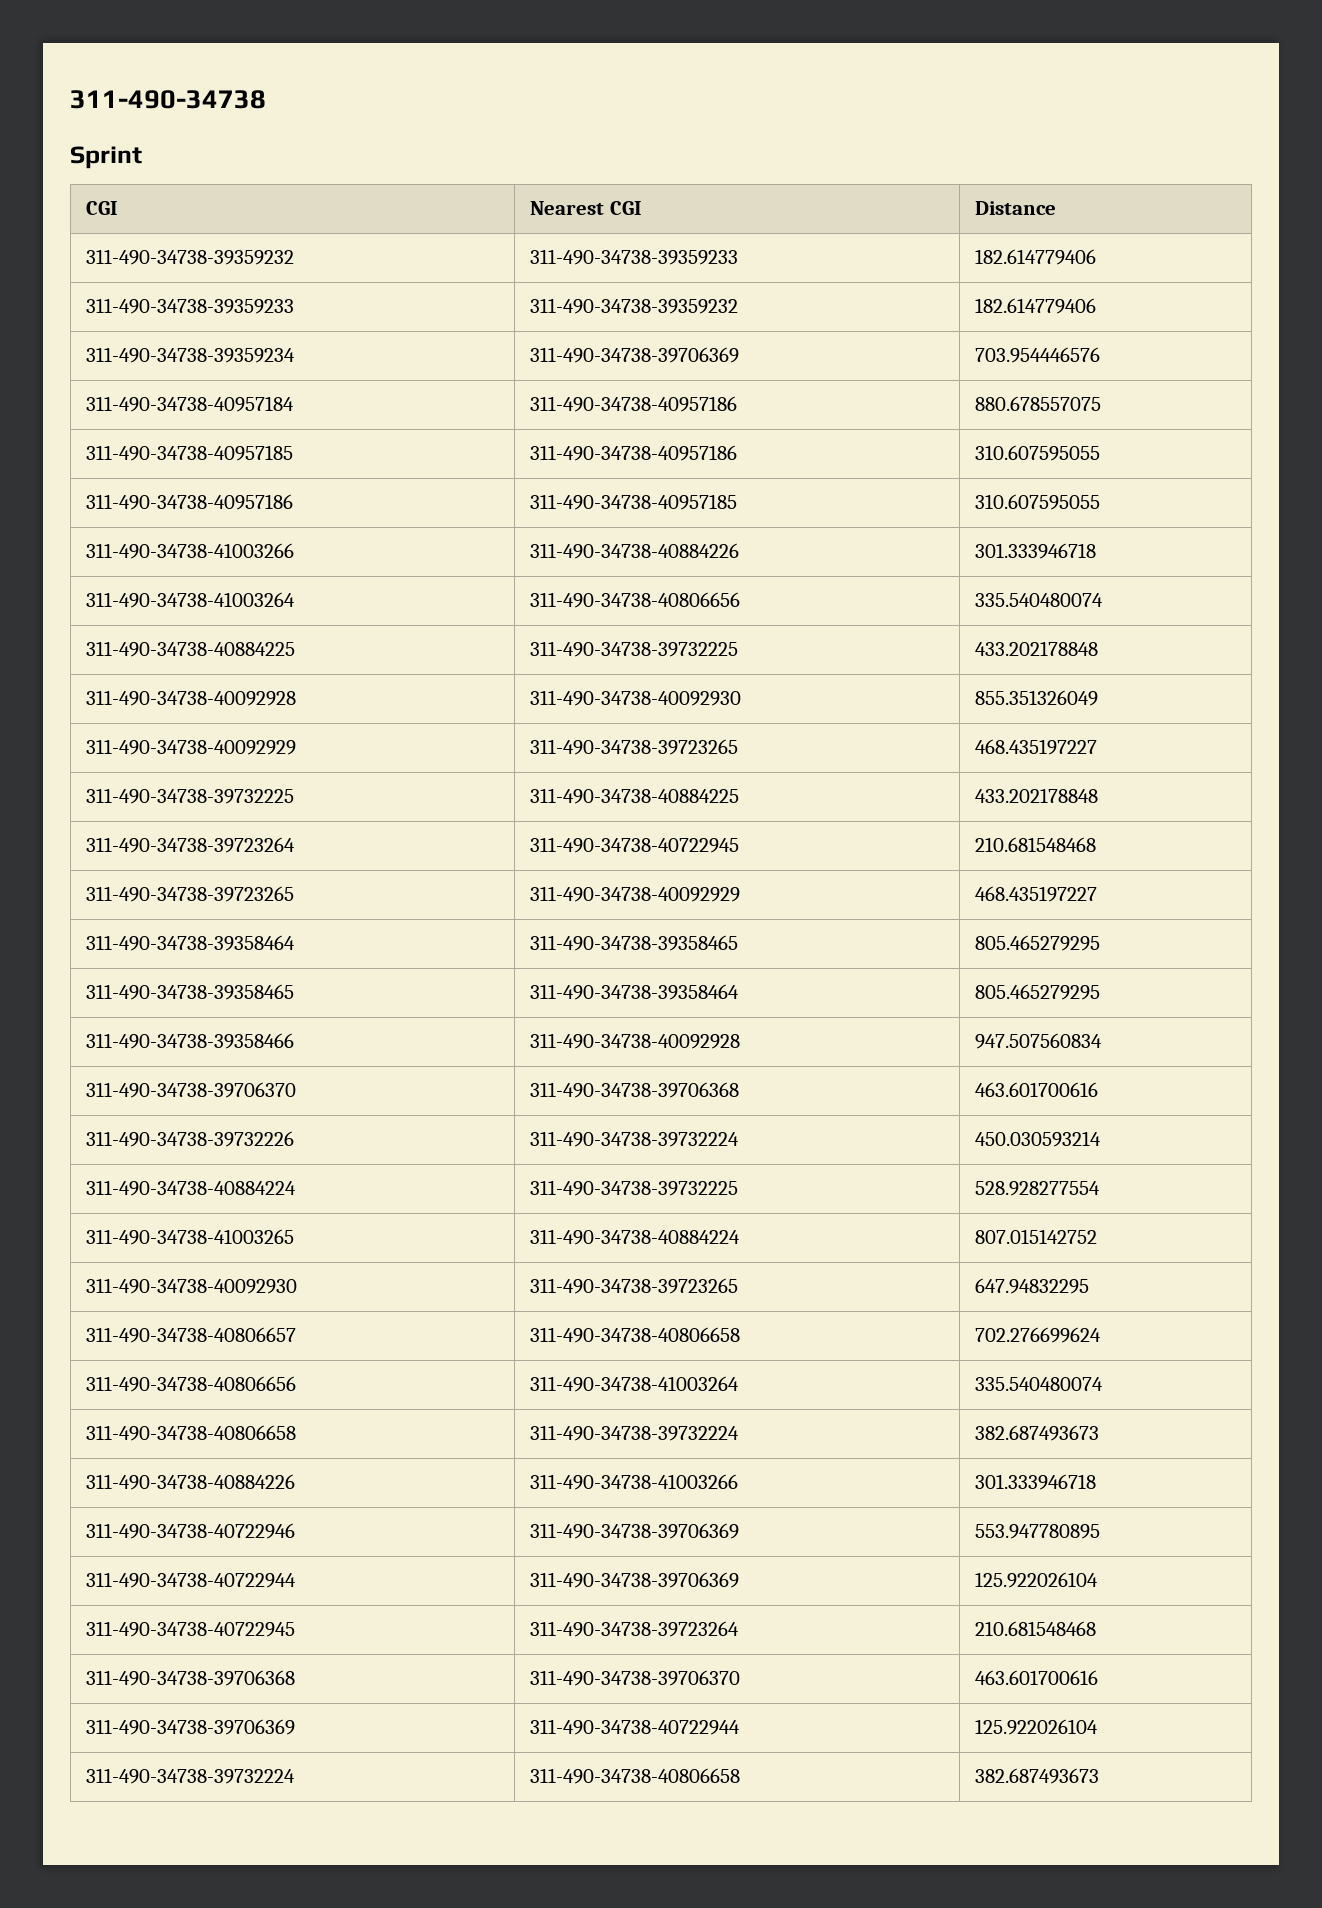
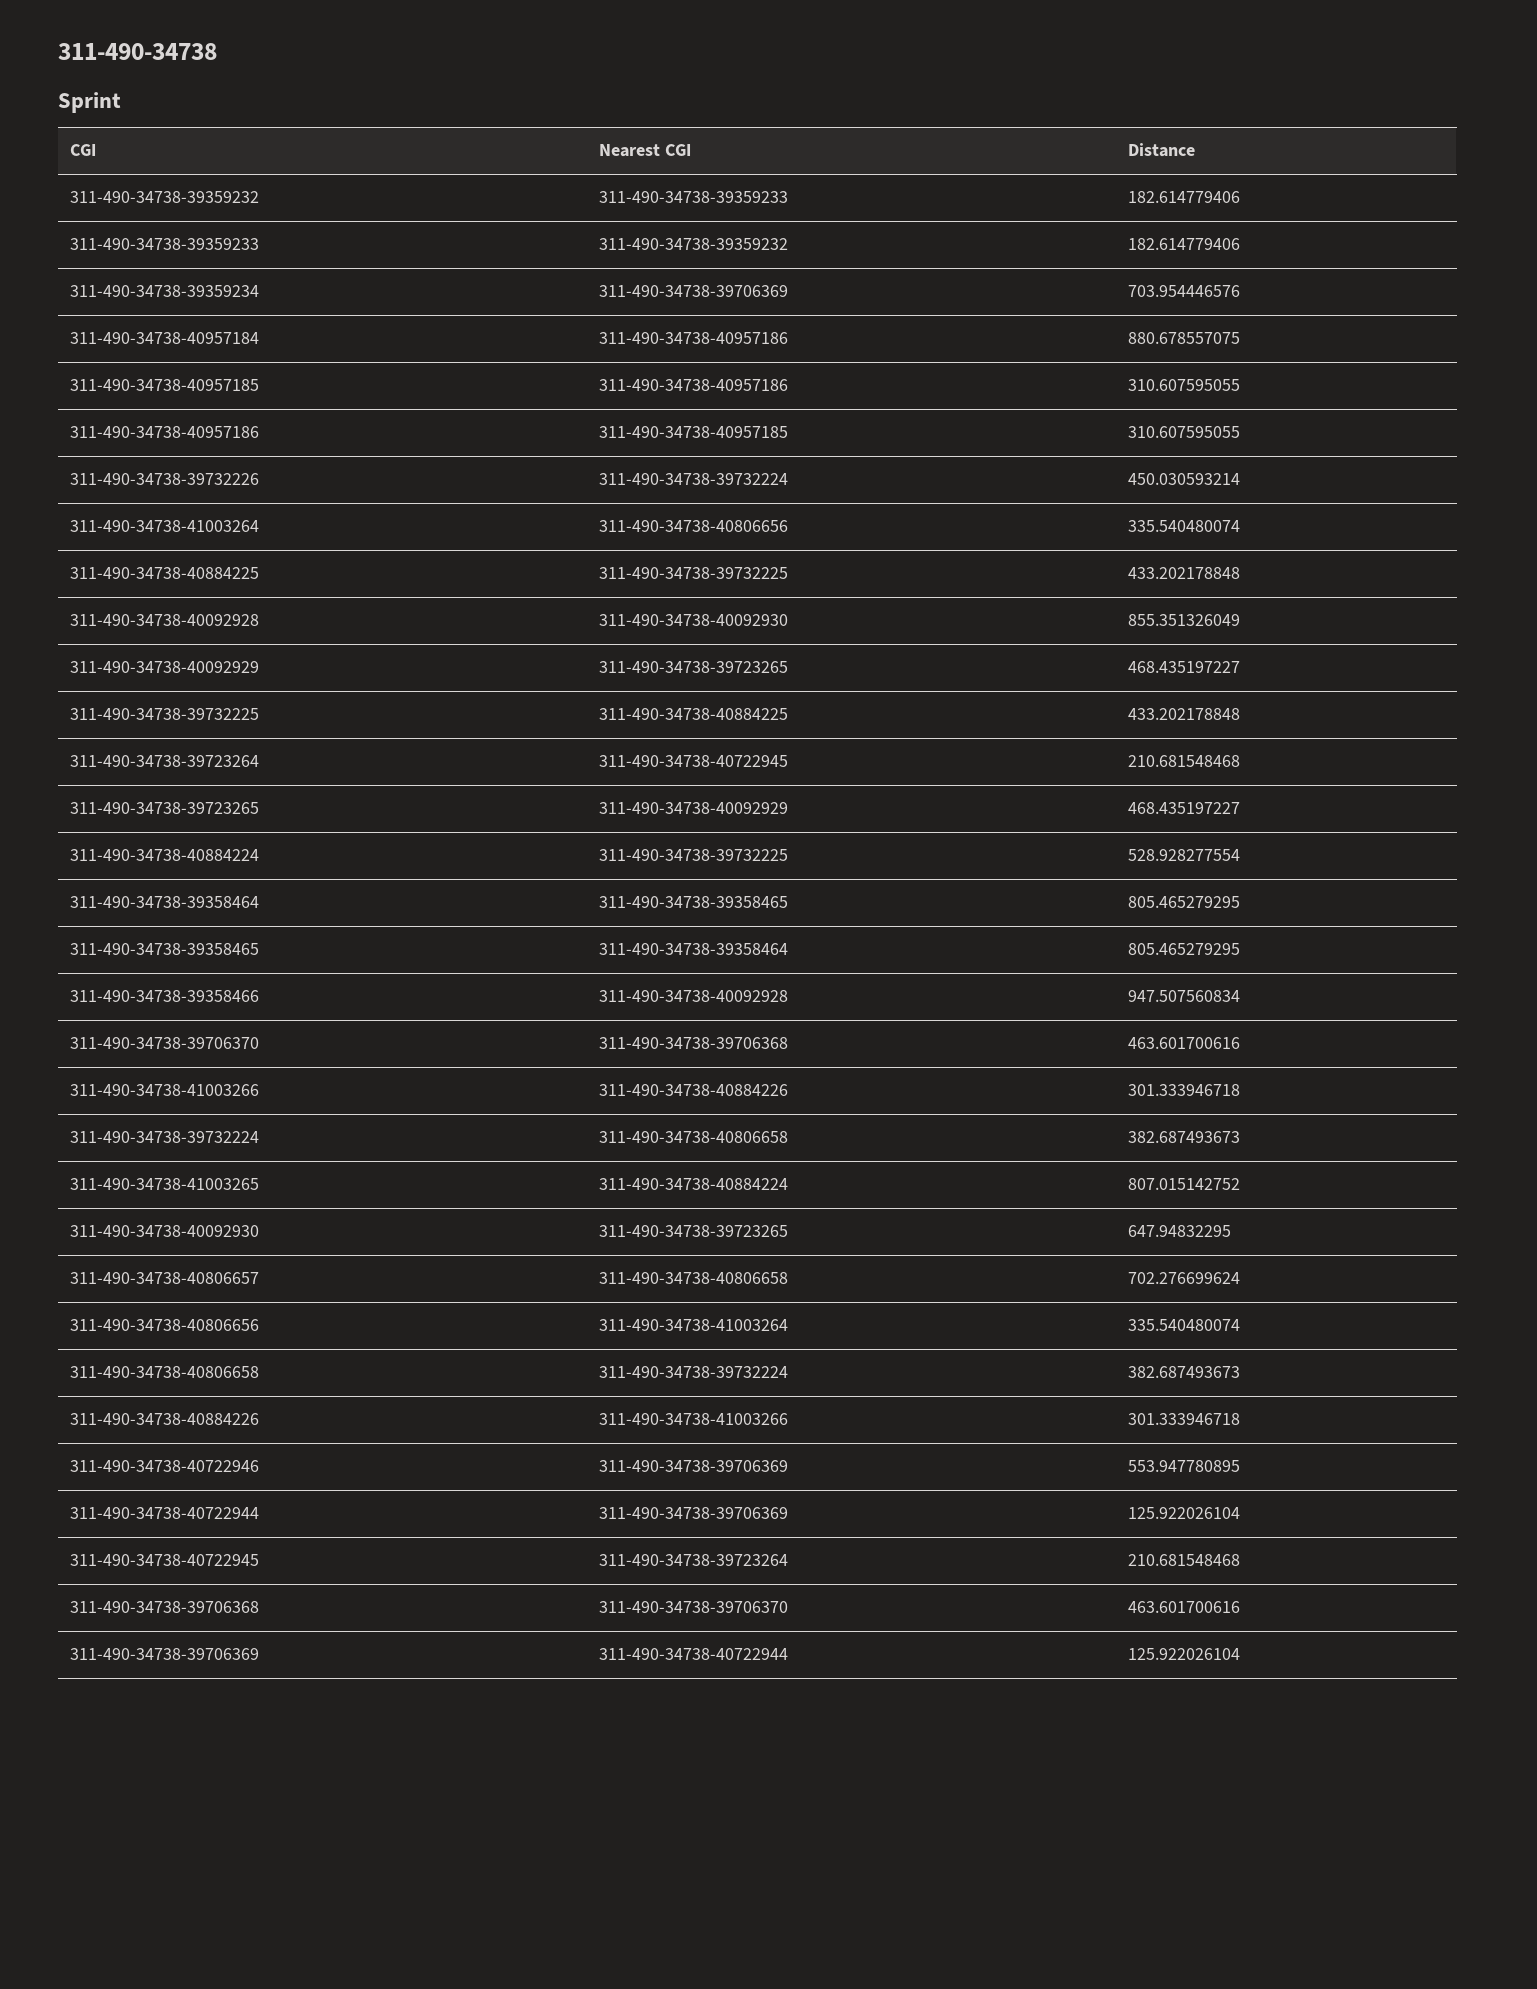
- 311-490-34738-41003266 | 311-490-34738-40884226 | 301.333946718
+ 311-490-34738-39732226 | 311-490-34738-39732224 | 450.030593214
+ 311-490-34738-40884224 | 311-490-34738-39732225 | 528.928277554
- 311-490-34738-39732226 | 311-490-34738-39732224 | 450.030593214
- 311-490-34738-40884224 | 311-490-34738-39732225 | 528.928277554
+ 311-490-34738-41003266 | 311-490-34738-40884226 | 301.333946718
+ 311-490-34738-39732224 | 311-490-34738-40806658 | 382.687493673
- 311-490-34738-39732224 | 311-490-34738-40806658 | 382.687493673

